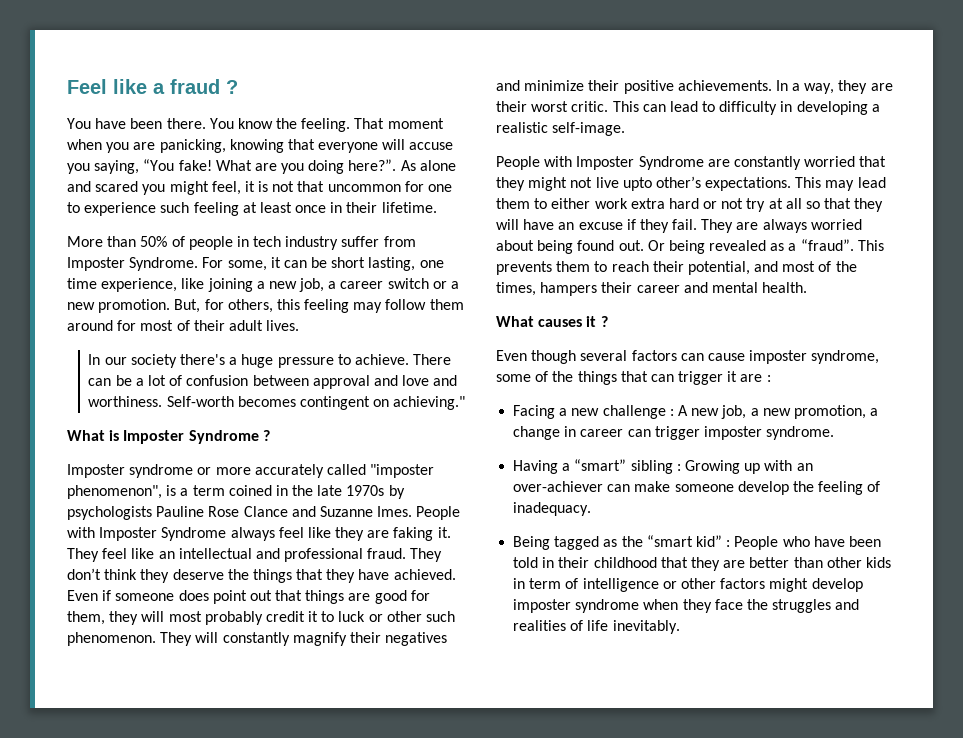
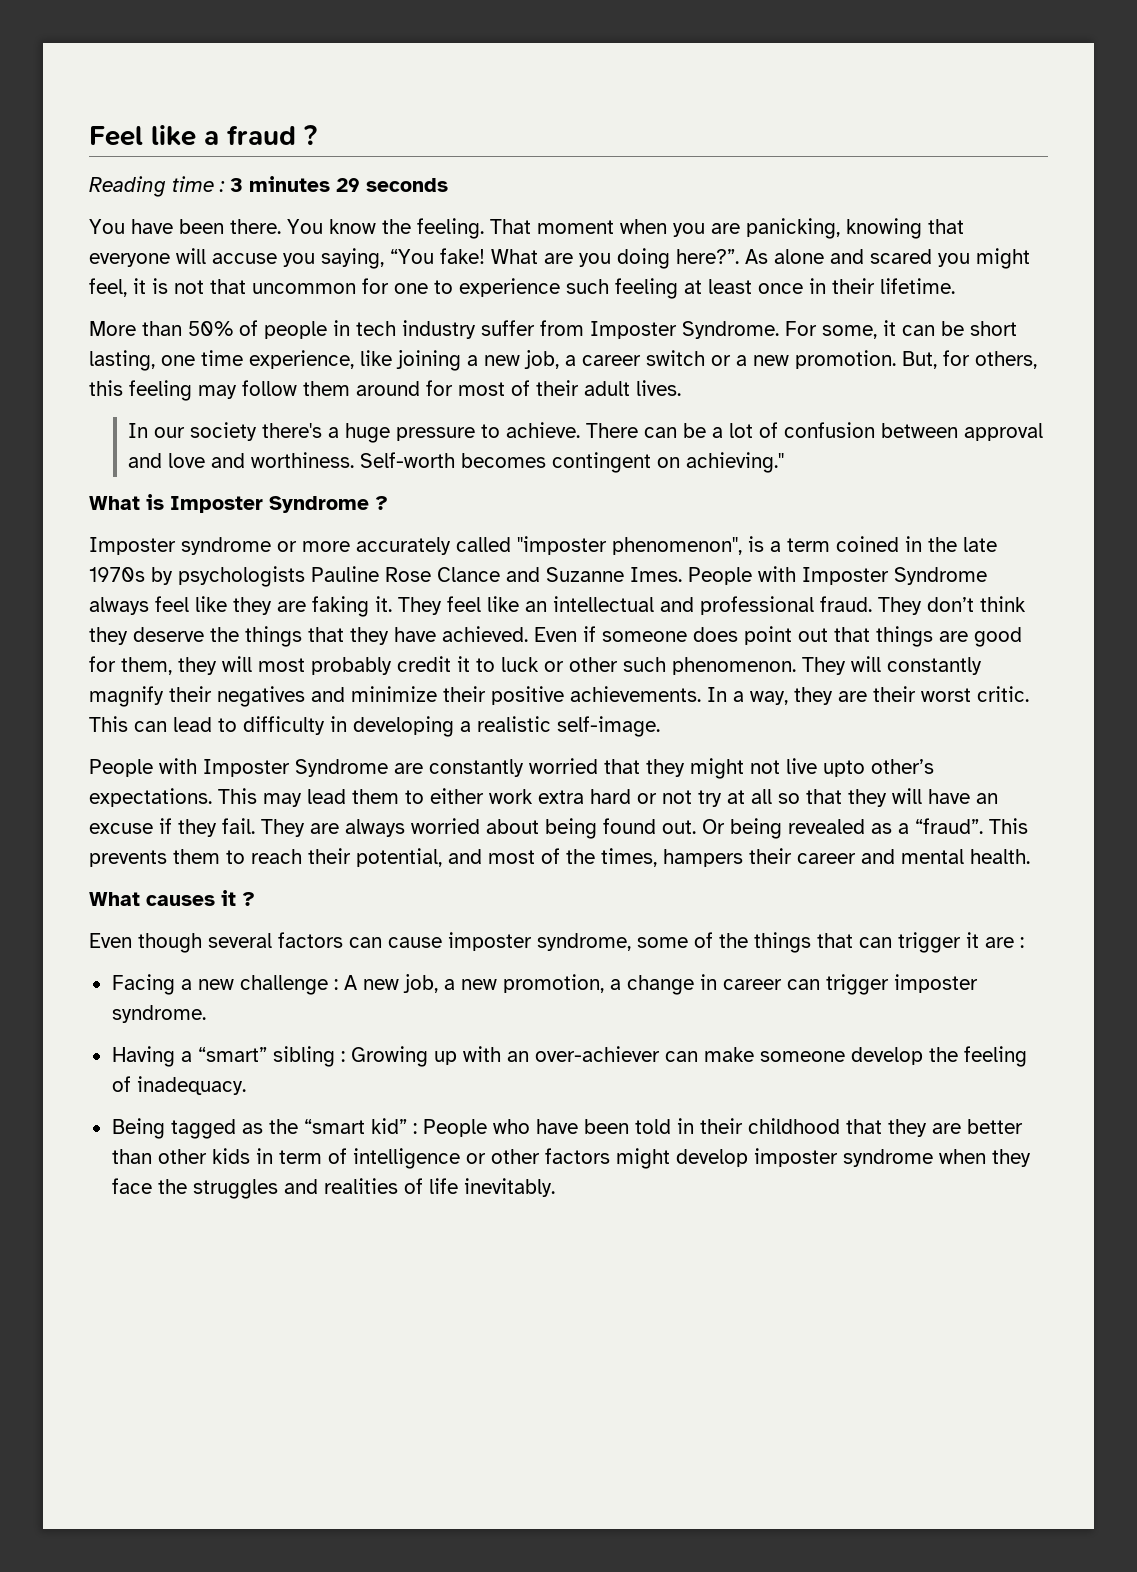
+ Reading time : 3 minutes 29 seconds

